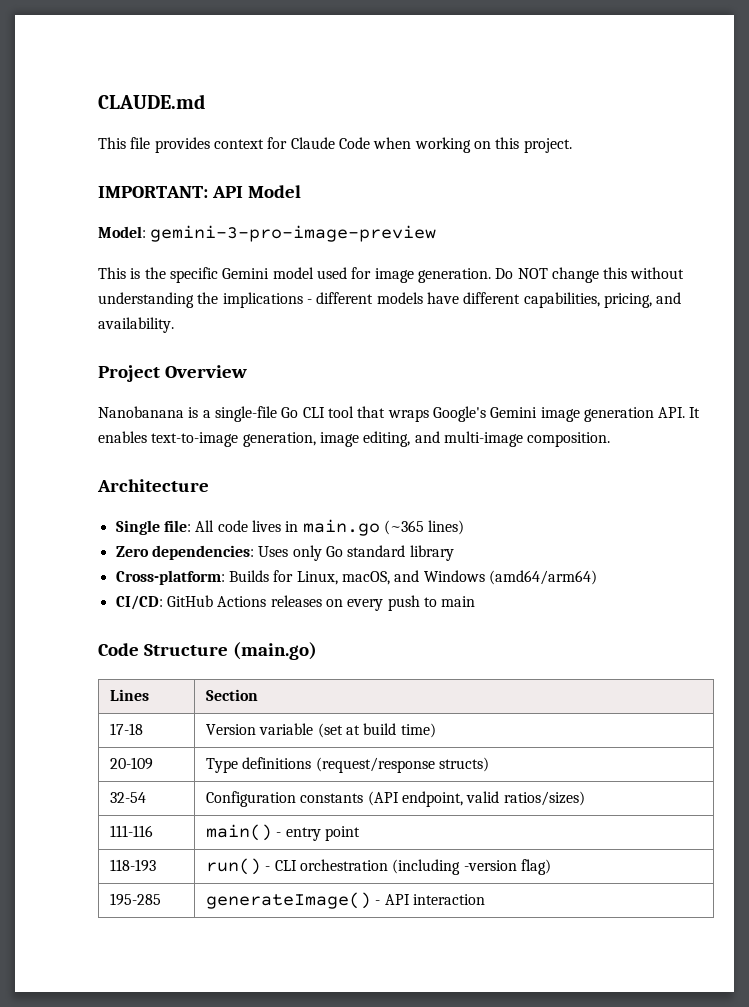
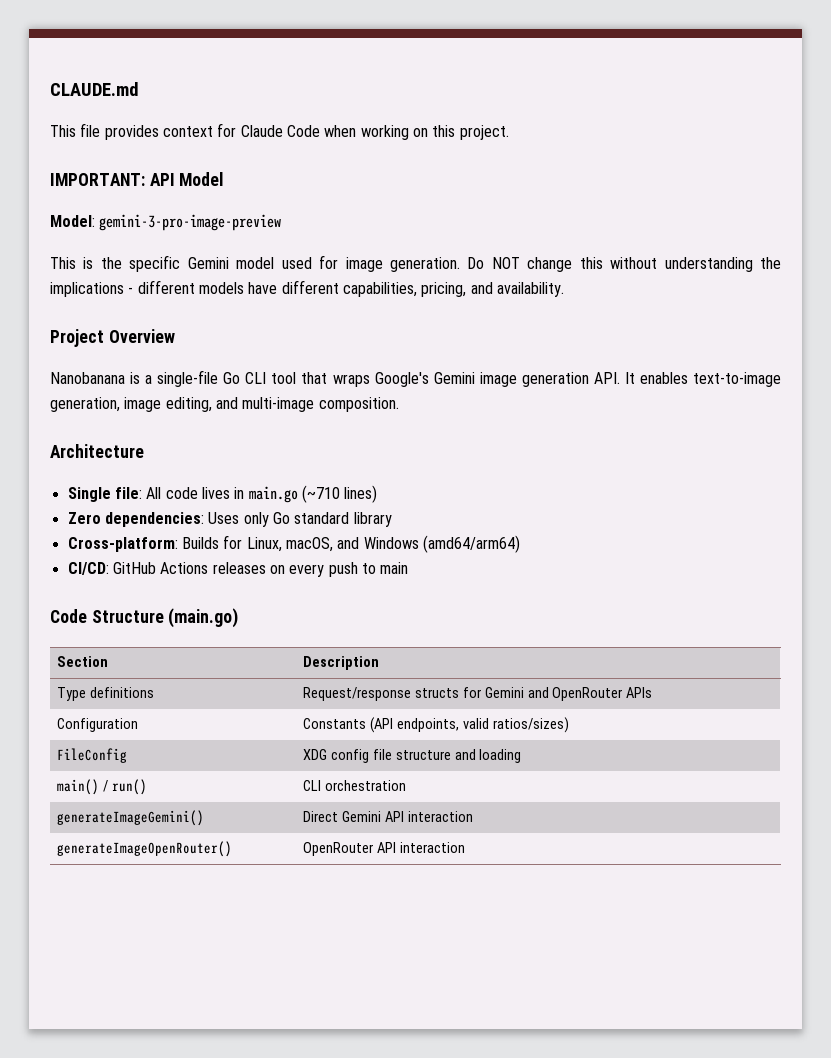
- Single file: All code lives in main.go (~365 lines)
+ Single file: All code lives in main.go (~710 lines)
- Lines | Section
- 17-18 | Version variable (set at build time)
- 20-109 | Type definitions (request/response structs)
- 32-54 | Configuration constants (API endpoint, valid ratios/sizes)
- 111-116 | main() - entry point
- 118-193 | run() - CLI orchestration (including -version flag)
- 195-285 | generateImage() - API interaction
+ Section | Description
+ Type definitions | Request/response structs for Gemini and OpenRouter APIs
+ Configuration | Constants (API endpoints, valid ratios/sizes)
+ FileConfig | XDG config file structure and loading
+ main() / run() | CLI orchestration
+ generateImageGemini() | Direct Gemini API interaction
+ generateImageOpenRouter() | OpenRouter API interaction

